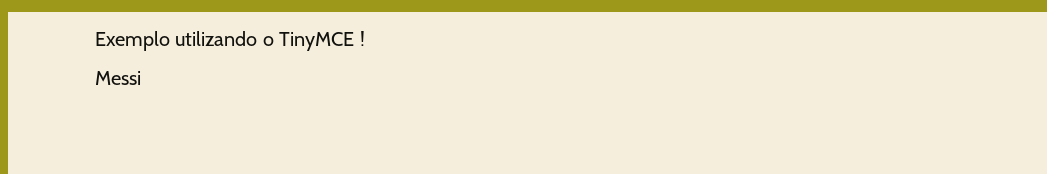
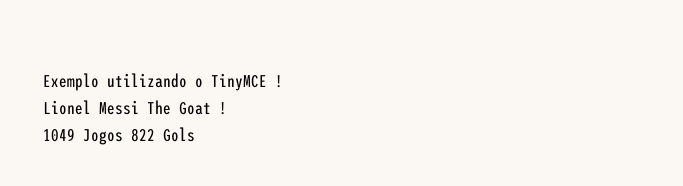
- Messi
+ Lionel Messi The Goat !
+ 1049 Jogos 822 Gols

